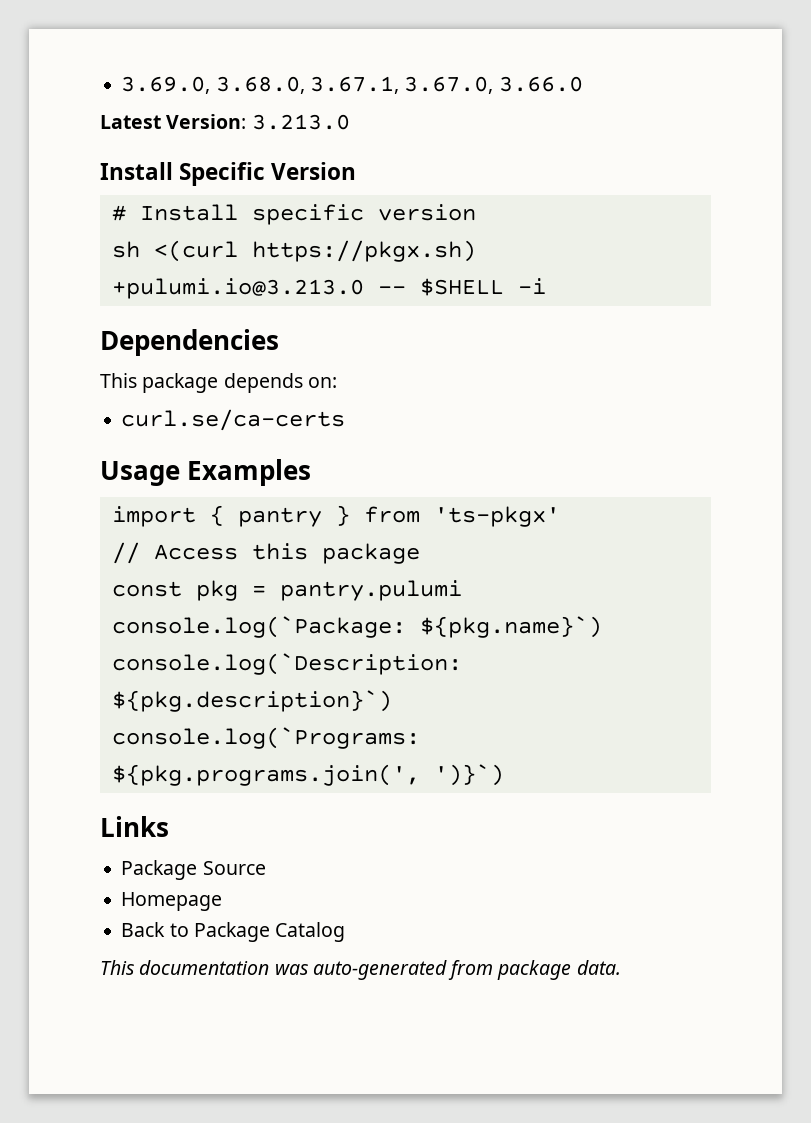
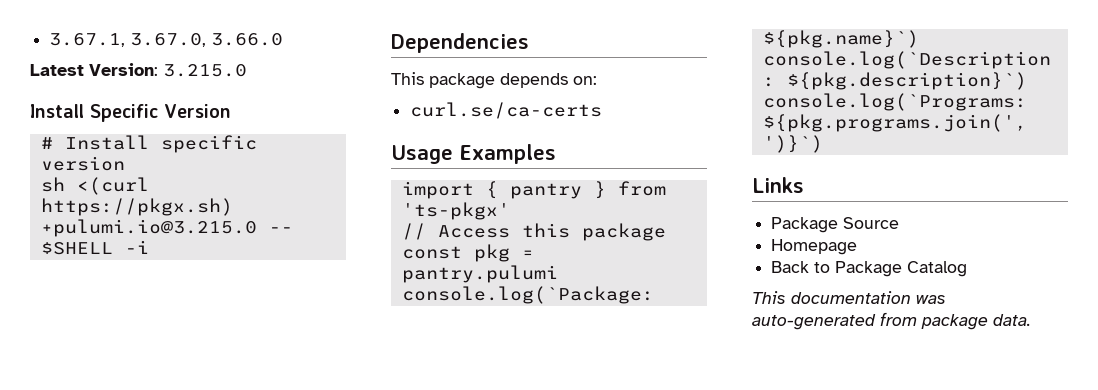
- 3.69.0, 3.68.0, 3.67.1, 3.67.0, 3.66.0
+ 3.67.1, 3.67.0, 3.66.0
- Latest Version: 3.213.0
+ Latest Version: 3.215.0
- sh <(curl https://pkgx.sh) +pulumi.io@3.213.0 -- $SHELL -i
+ sh <(curl https://pkgx.sh) +pulumi.io@3.215.0 -- $SHELL -i

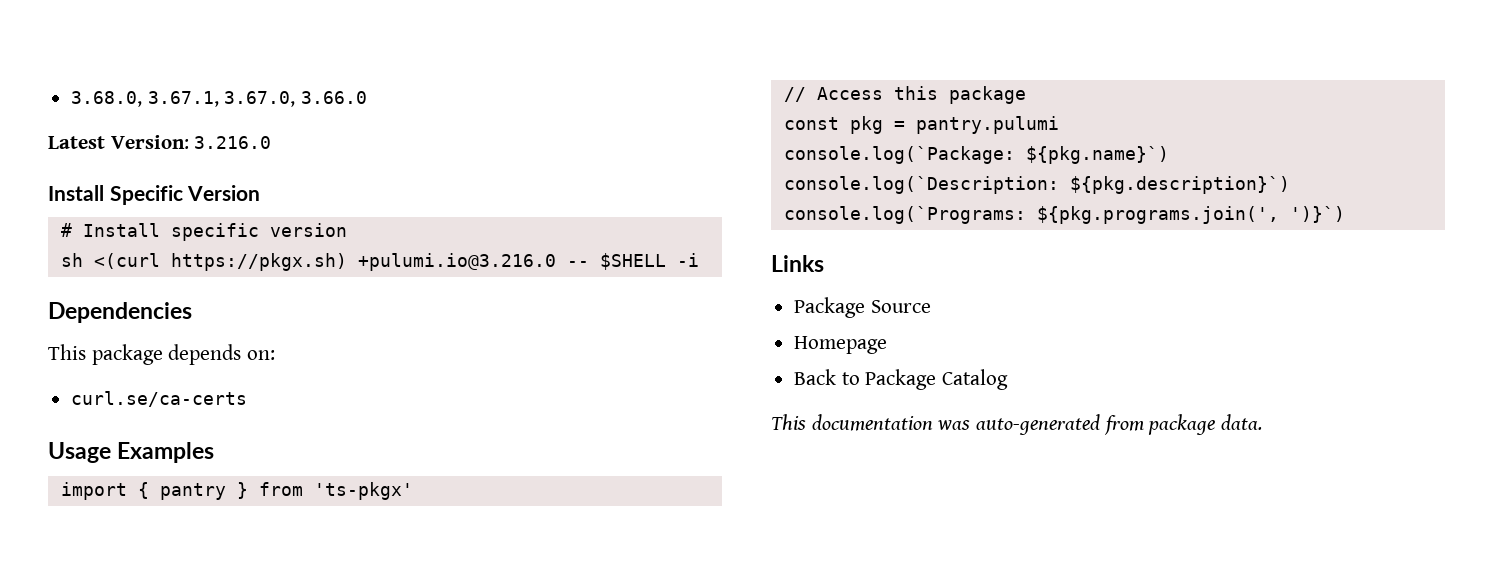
- 3.67.1, 3.67.0, 3.66.0
+ 3.68.0, 3.67.1, 3.67.0, 3.66.0
- Latest Version: 3.215.0
+ Latest Version: 3.216.0
- sh <(curl https://pkgx.sh) +pulumi.io@3.215.0 -- $SHELL -i
+ sh <(curl https://pkgx.sh) +pulumi.io@3.216.0 -- $SHELL -i

